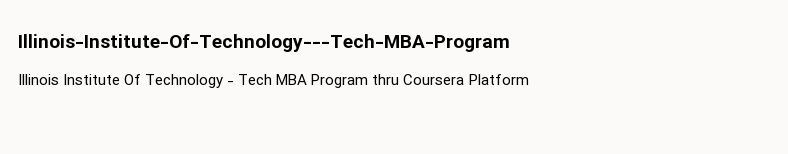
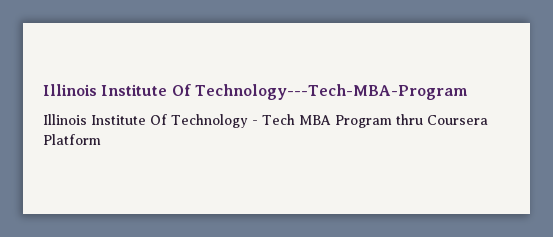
- Illinois-Institute-Of-Technology---Tech-MBA-Program
+ Illinois Institute Of Technology---Tech-MBA-Program

